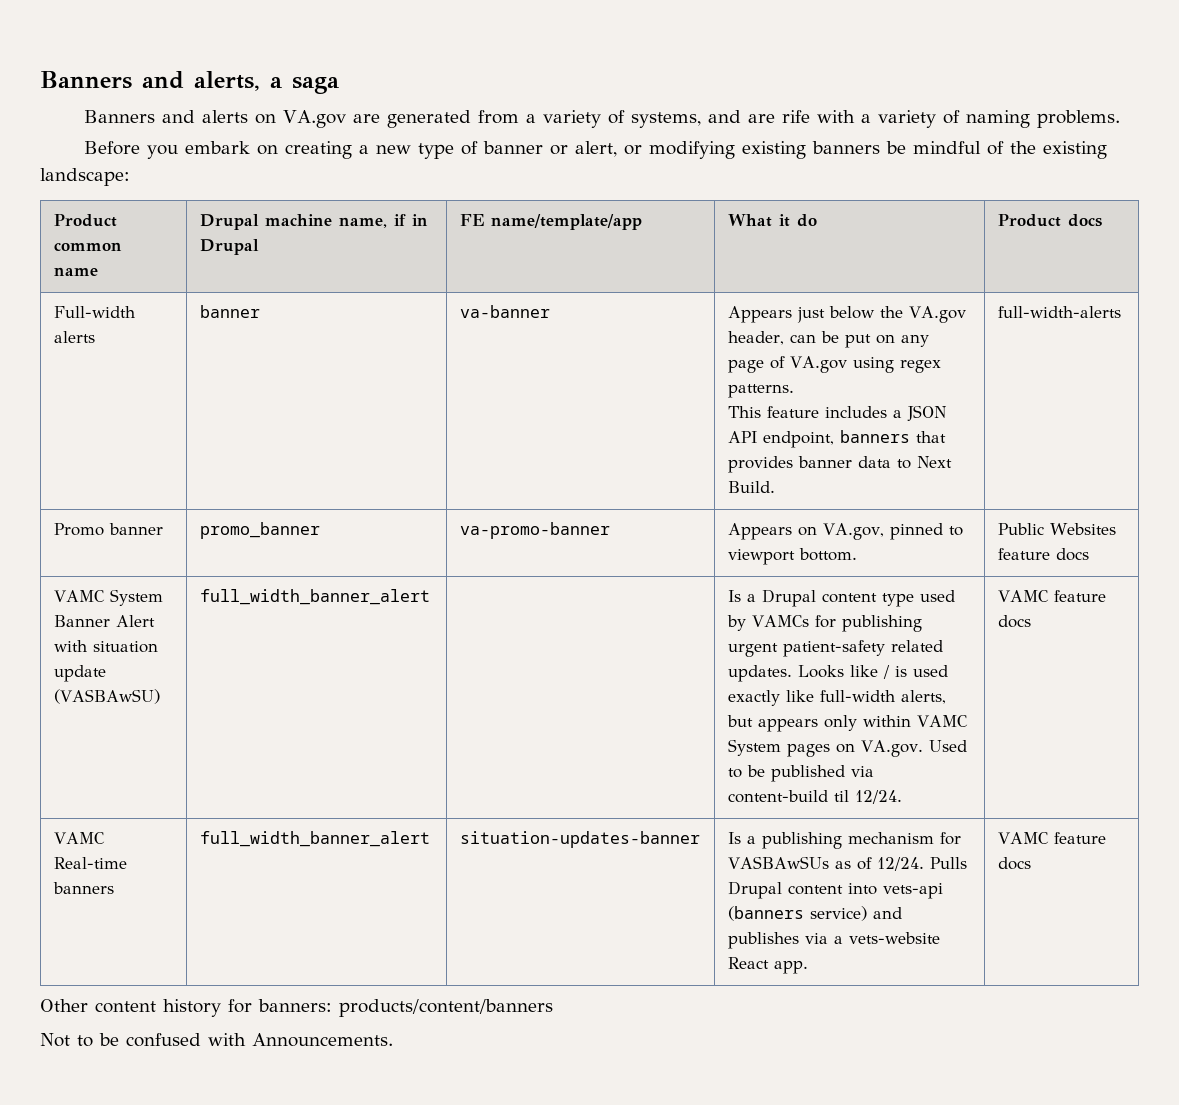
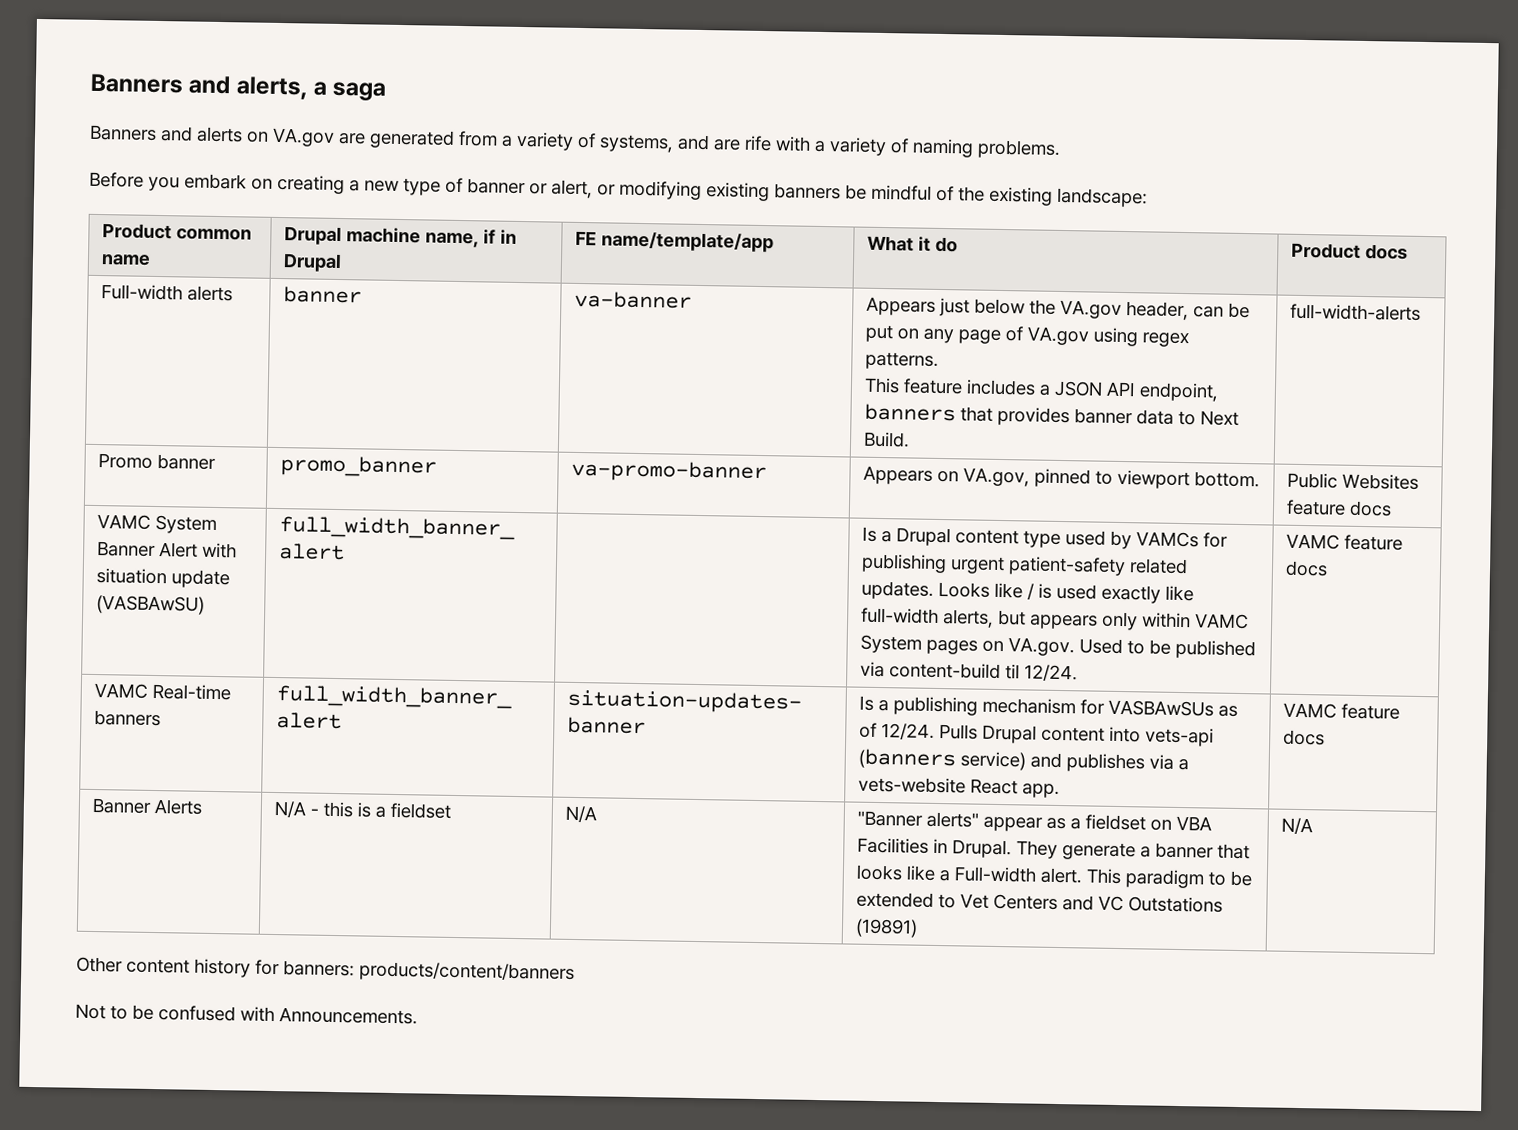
+ Banner Alerts | N/A - this is a fieldset | N/A | "Banner alerts" appear as a fieldset on VBA Facilities in Drupal. They generate a banner that looks like a Full-width alert. This paradigm to be extended to Vet Centers and VC Outstations (19891) | N/A

